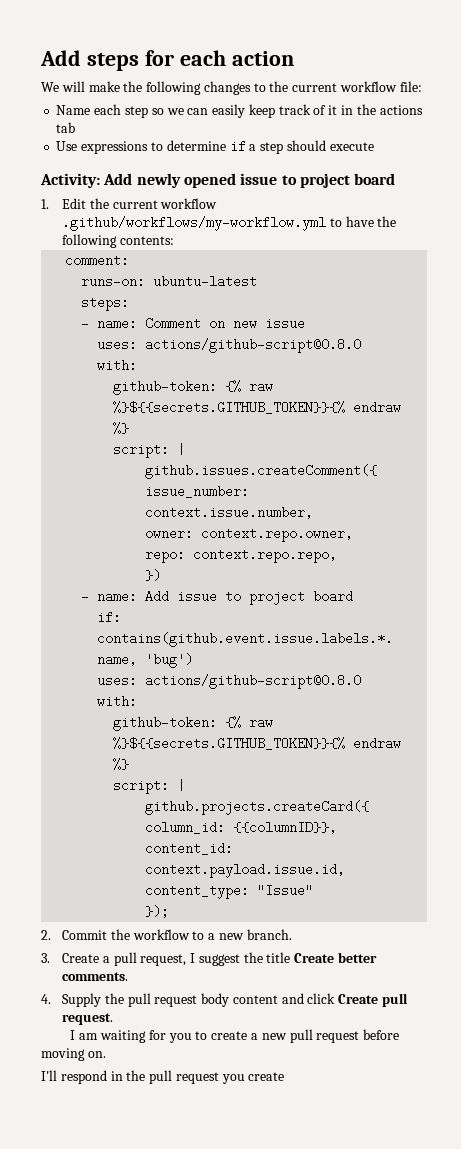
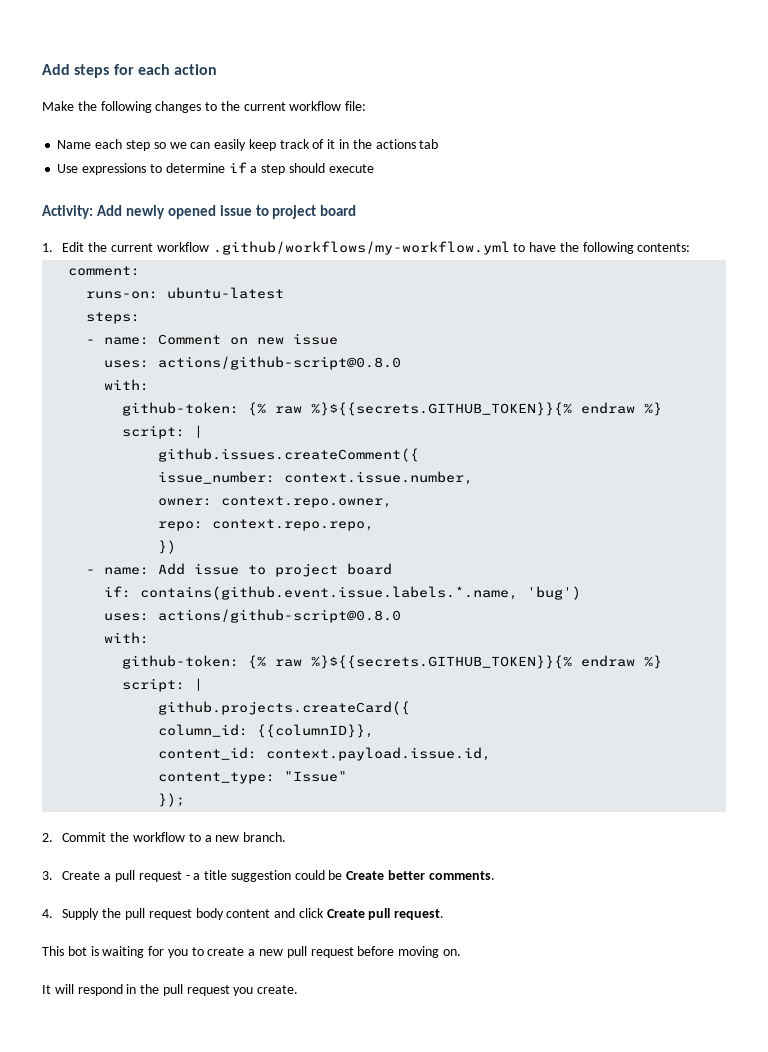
- We will make the following changes to the current workflow file:
+ Make the following changes to the current workflow file:
- 3. Create a pull request, I suggest the title Create better comments.
+ 3. Create a pull request - a title suggestion could be Create better comments.
- I am waiting for you to create a new pull request before moving on.
+ This bot is waiting for you to create a new pull request before moving on.
- I'll respond in the pull request you create
+ It will respond in the pull request you create.

